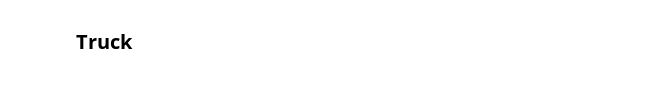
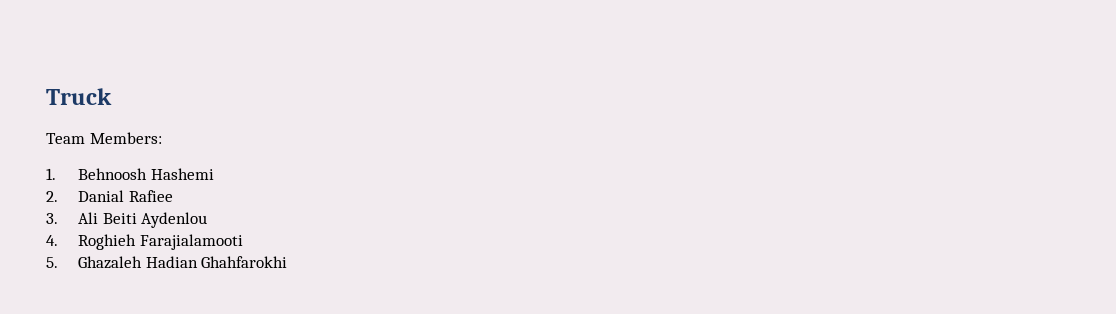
+ Team Members:
+ 1. Behnoosh Hashemi
+ 2. Danial Rafiee
+ 3. Ali Beiti Aydenlou
+ 4. Roghieh Farajialamooti
+ 5. Ghazaleh Hadian Ghahfarokhi

